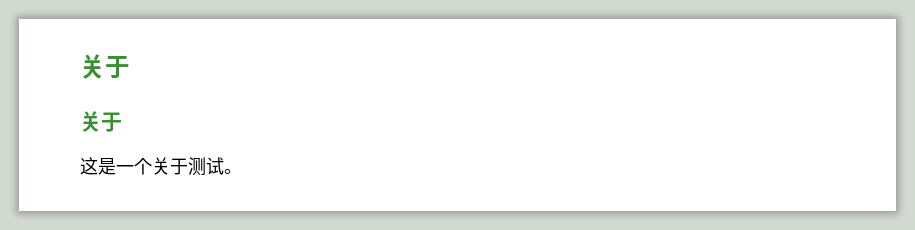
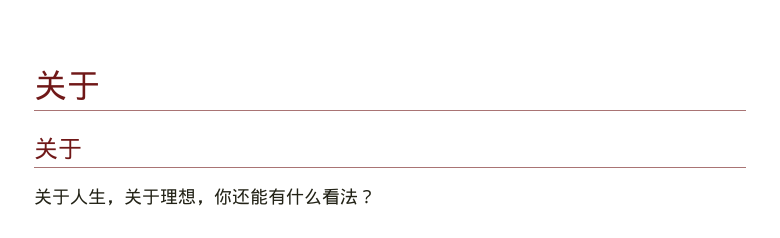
- 这是一个关于测试。
+ 关于人生，关于理想，你还能有什么看法？

